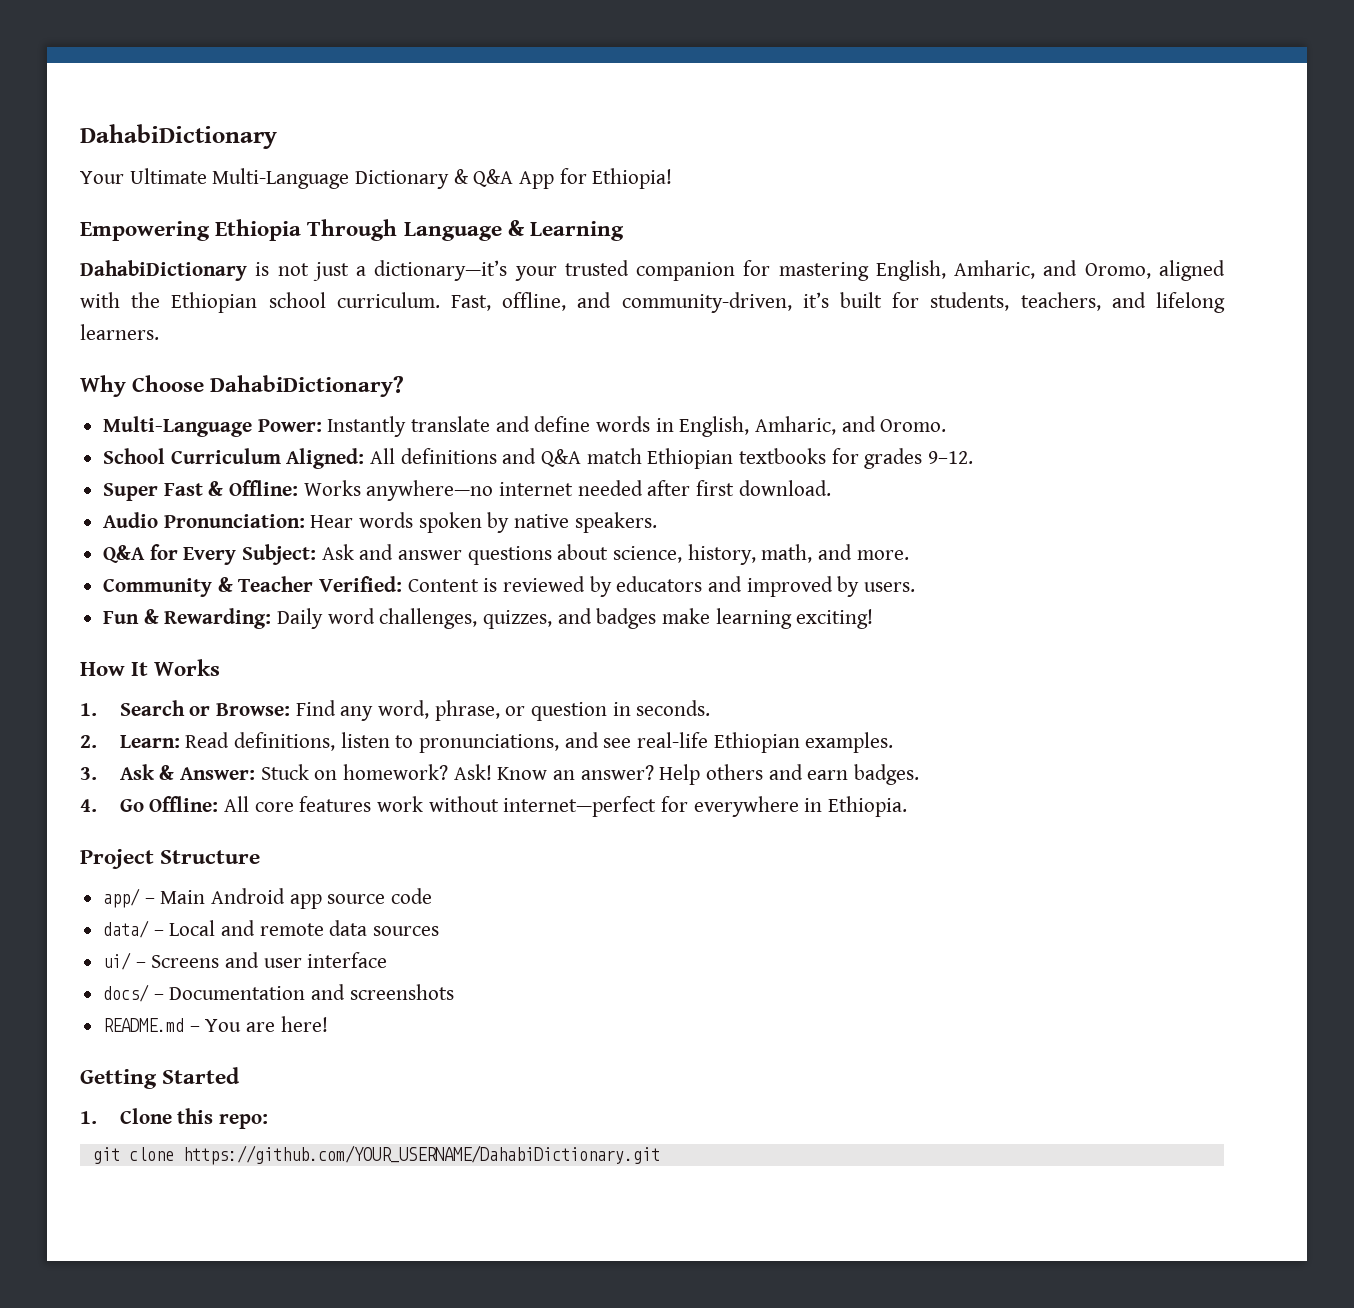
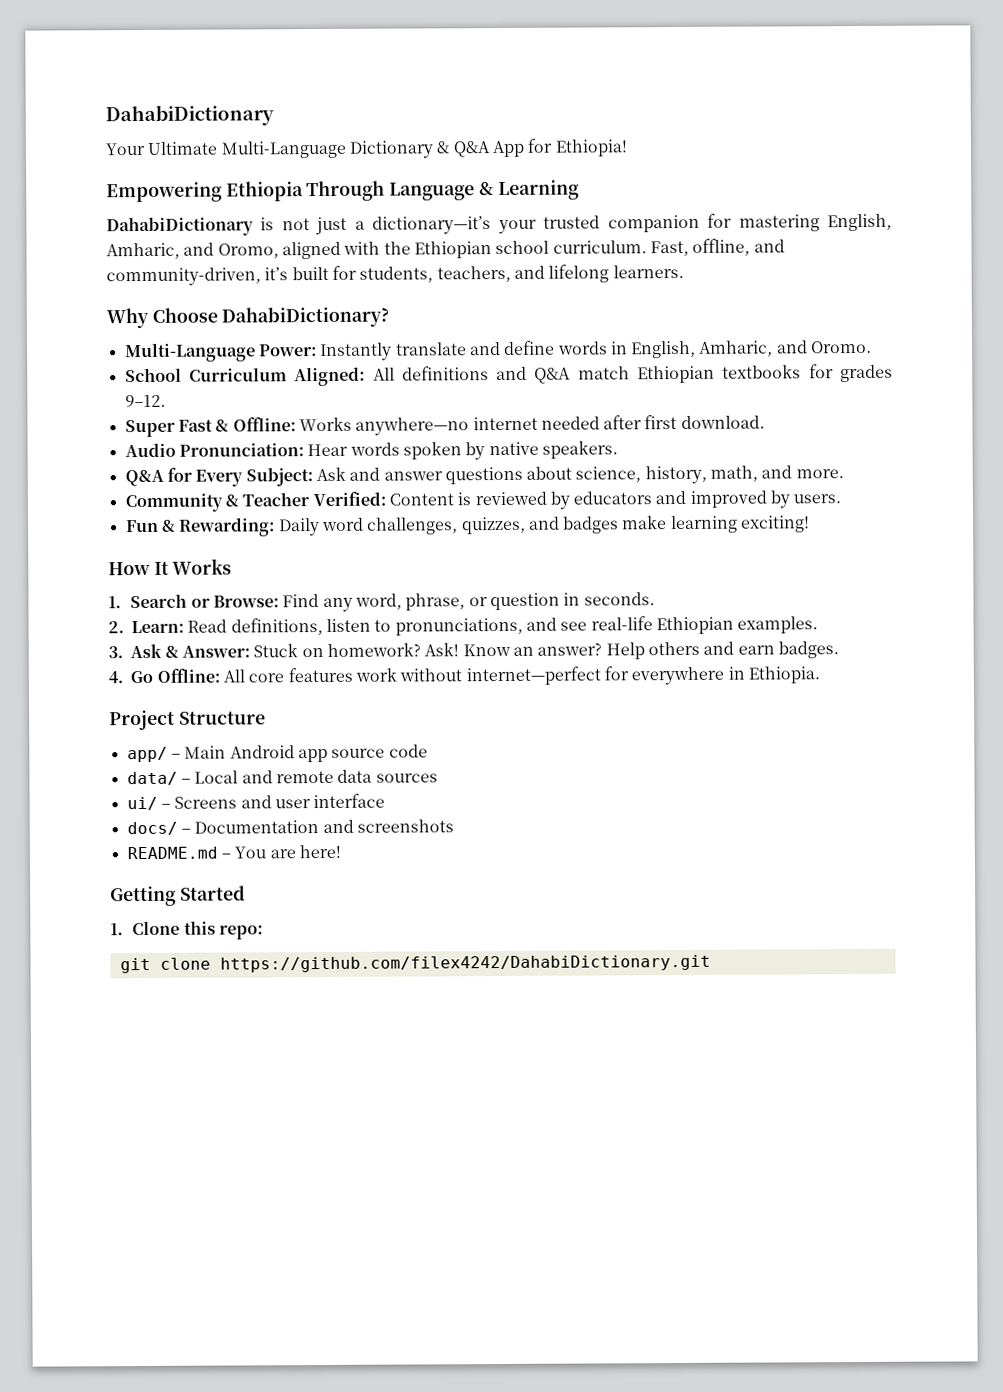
- git clone https://github.com/YOUR_USERNAME/DahabiDictionary.git
+ git clone https://github.com/filex4242/DahabiDictionary.git

